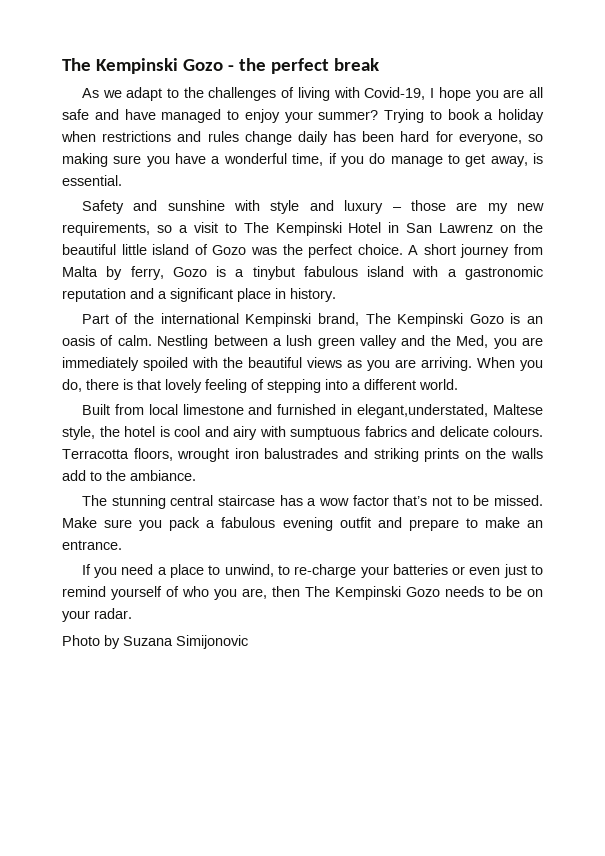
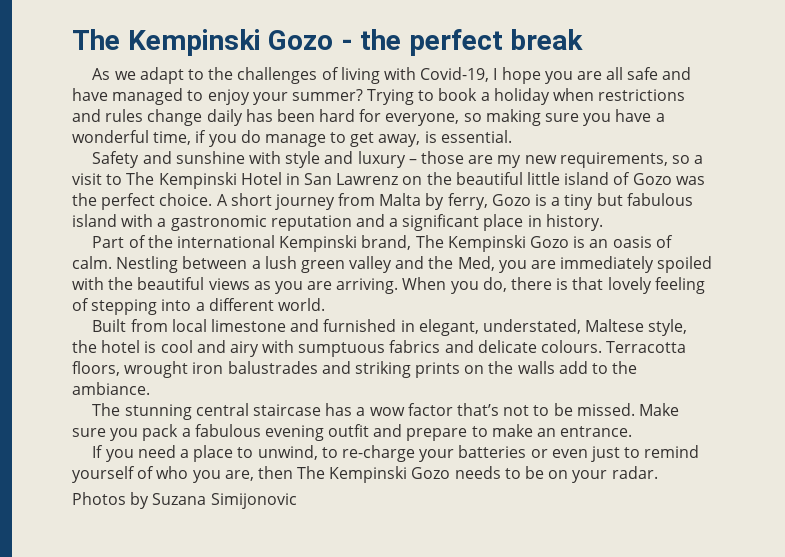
- A short journey from Malta by ferry, Gozo is a tinybut fabulous island with a gastronomic reputation and a significant place in history.
+ A short journey from Malta by ferry, Gozo is a tiny but fabulous island with a gastronomic reputation and a significant place in history.
- Built from local limestone and furnished in elegant,understated, Maltese style, the hotel is cool and airy with sumptuous fabrics and delicate colours.
+ Built from local limestone and furnished in elegant, understated, Maltese style, the hotel is cool and airy with sumptuous fabrics and delicate colours.
- Photo by Suzana Simijonovic
+ Photos by Suzana Simijonovic

